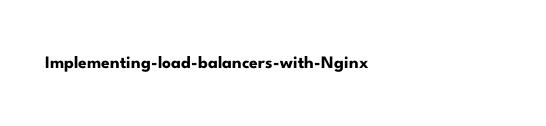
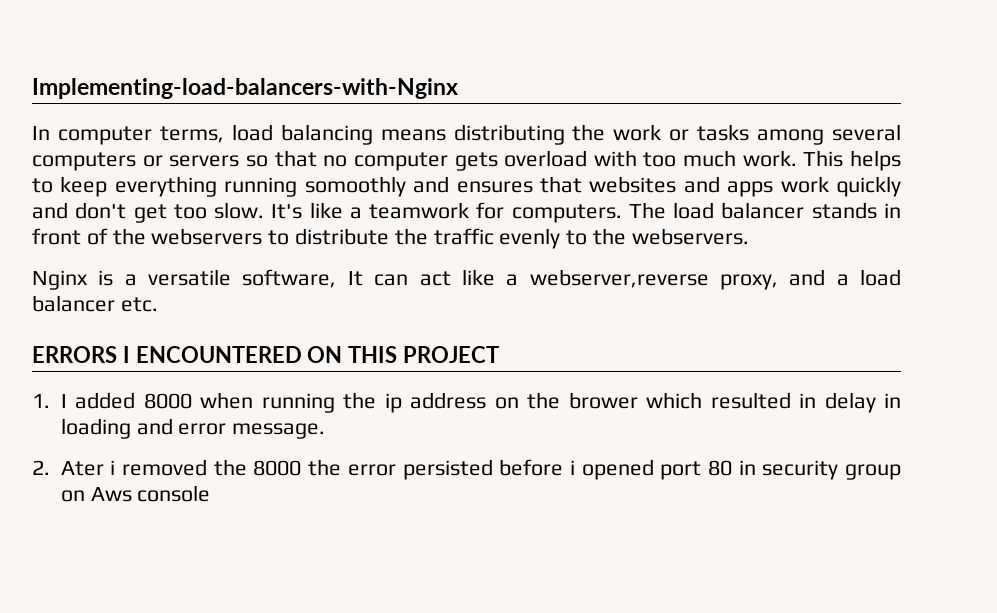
+ In computer terms, load balancing means distributing the work or tasks among several computers or servers so that no computer gets overload with too much work. This helps to keep everything running somoothly and ensures that websites and apps work quickly and don't get too slow. It's like a teamwork for computers. The load balancer stands in front of the webservers to distribute the traffic evenly to the webservers.
+ Nginx is a versatile software, It can act like a webserver,reverse proxy, and a load balancer etc.
+ ERRORS I ENCOUNTERED ON THIS PROJECT
+ 1. I added 8000 when running the ip address on the brower which resulted in delay in loading and error message.
+ 2. Ater i removed the 8000 the error persisted before i opened port 80 in security group on Aws console

